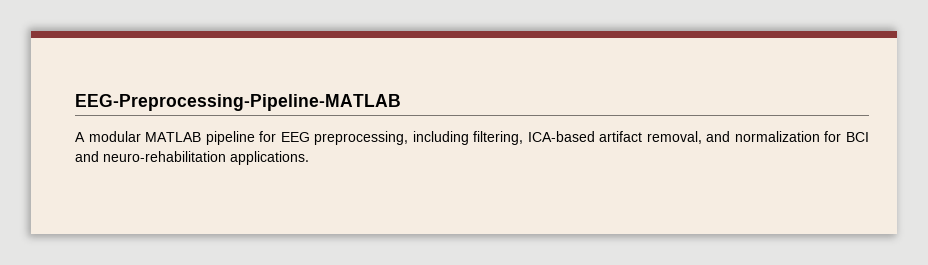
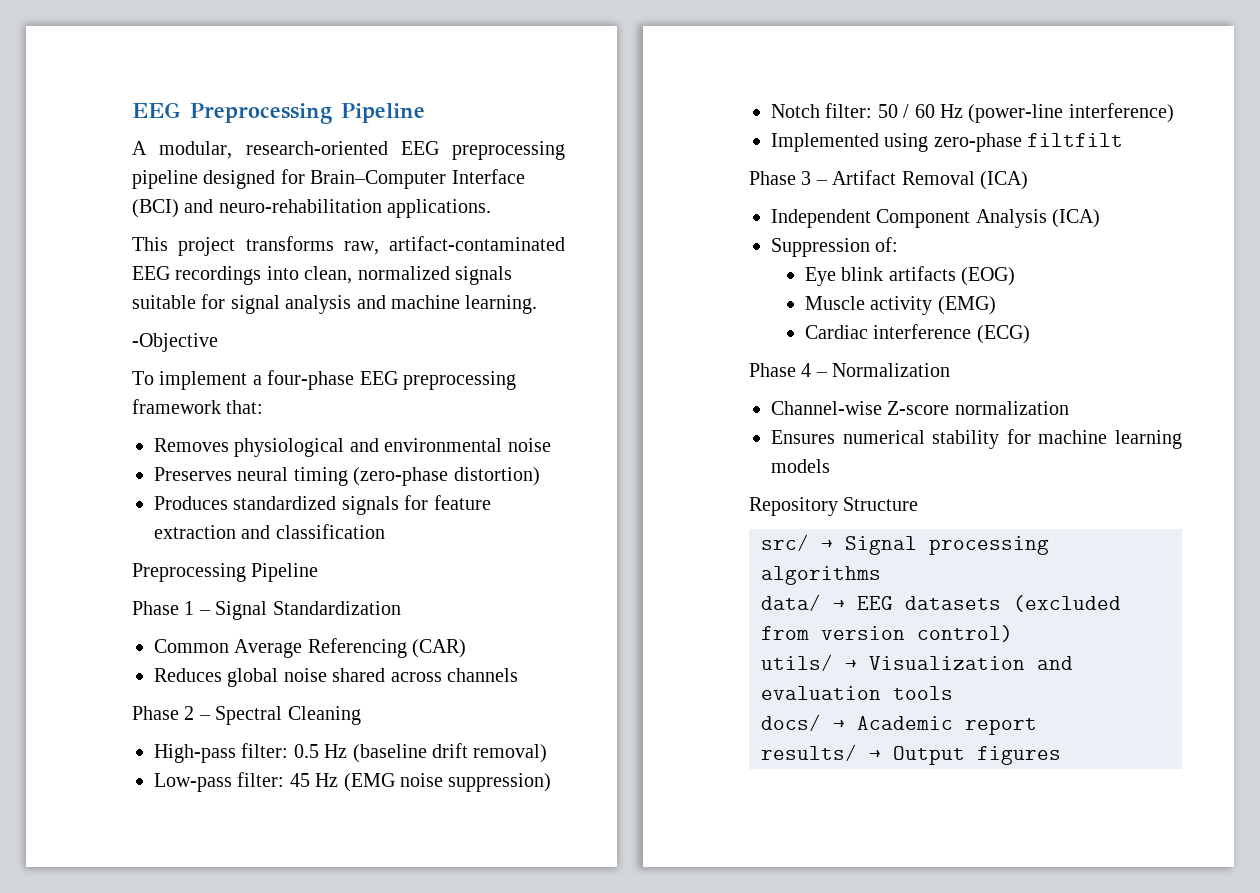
- EEG-Preprocessing-Pipeline-MATLAB
- A modular MATLAB pipeline for EEG preprocessing, including filtering, ICA-based artifact removal, and normalization for BCI and neuro-rehabilitation applications.
+ EEG Preprocessing Pipeline
+ A modular, research-oriented EEG preprocessing pipeline designed for Brain–Computer Interface (BCI) and neuro-rehabilitation applications.
+ This project transforms raw, artifact-contaminated EEG recordings into clean, normalized signals suitable for signal analysis and machine learning.
+ -Objective
+ To implement a four-phase EEG preprocessing framework that:
+ Removes physiological and environmental noise
+ Preserves neural timing (zero-phase distortion)
+ Produces standardized signals for feature extraction and classification
+ Preprocessing Pipeline
+ Phase 1 – Signal Standardization
+ Common Average Referencing (CAR)
+ Reduces global noise shared across channels
+ Phase 2 – Spectral Cleaning
+ High-pass filter: 0.5 Hz (baseline drift removal)
+ Low-pass filter: 45 Hz (EMG noise suppression)
+ Notch filter: 50 / 60 Hz (power-line interference)
+ Implemented using zero-phase filtfilt
+ Phase 3 – Artifact Removal (ICA)
+ Independent Component Analysis (ICA)
+ Suppression of:
+ Eye blink artifacts (EOG)
+ Muscle activity (EMG)
+ Cardiac interference (ECG)
+ Phase 4 – Normalization
+ Channel-wise Z-score normalization
+ Ensures numerical stability for machine learning models
+ Repository Structure
+ src/ → Signal processing algorithms
+ data/ → EEG datasets (excluded from version control)
+ utils/ → Visualization and evaluation tools
+ docs/ → Academic report
+ results/ → Output figures

